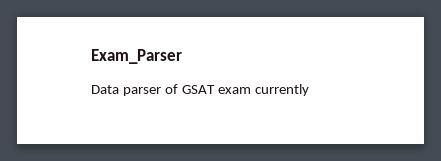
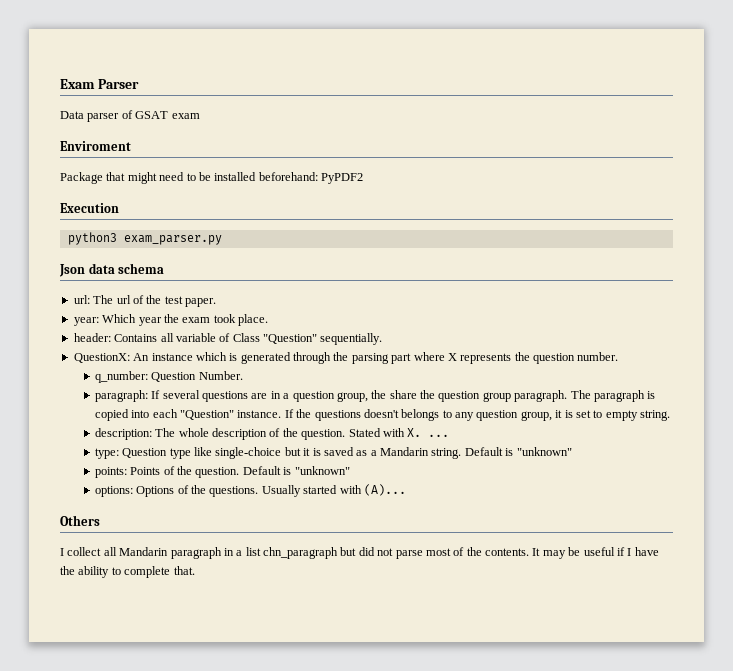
- Exam_Parser
+ Exam Parser
- Data parser of GSAT exam currently
+ Data parser of GSAT exam
+ Enviroment
+ Package that might need to be installed beforehand: PyPDF2
+ Execution
+ python3 exam_parser.py
+ Json data schema
+ url: The url of the test paper.
+ year: Which year the exam took place.
+ header: Contains all variable of Class "Question" sequentially.
+ QuestionX: An instance which is generated through the parsing part where X represents the question number.
+ q_number: Question Number.
+ paragraph: If several questions are in a question group, the share the question group paragraph. The paragraph is copied into each "Question" instance. If the questions doesn't belongs to any question group, it is set to empty string.
+ description: The whole description of the question. Stated with X. ...
+ type: Question type like single-choice but it is saved as a Mandarin string. Default is "unknown"
+ points: Points of the question. Default is "unknown"
+ options: Options of the questions. Usually started with (A)...
+ Others
+ I collect all Mandarin paragraph in a list chn_paragraph but did not parse most of the contents. It may be useful if I have the ability to complete that.

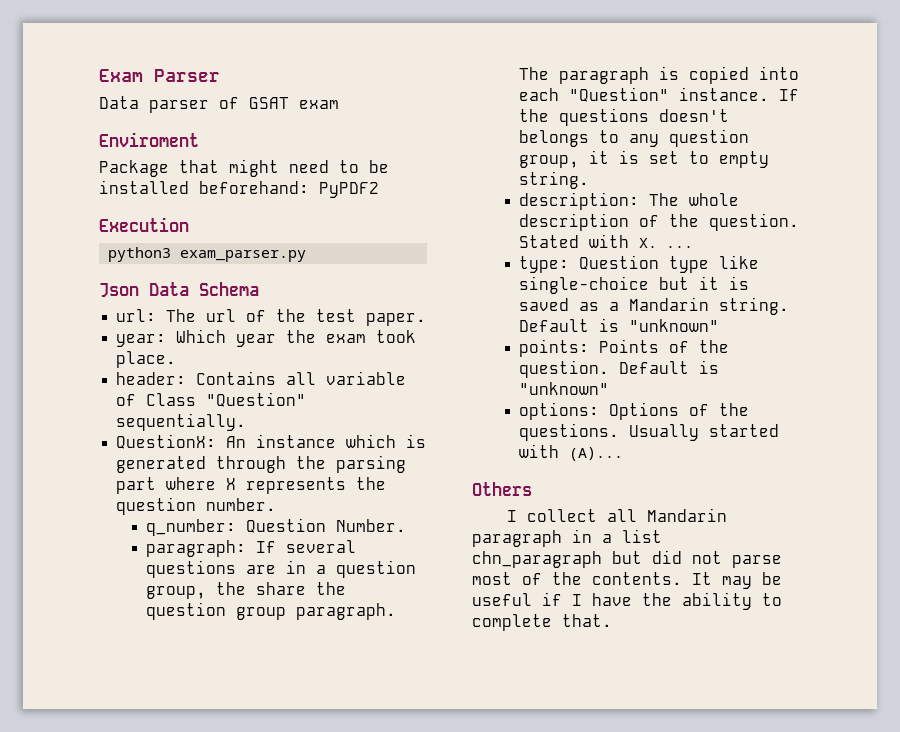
- Json data schema
+ Json Data Schema

